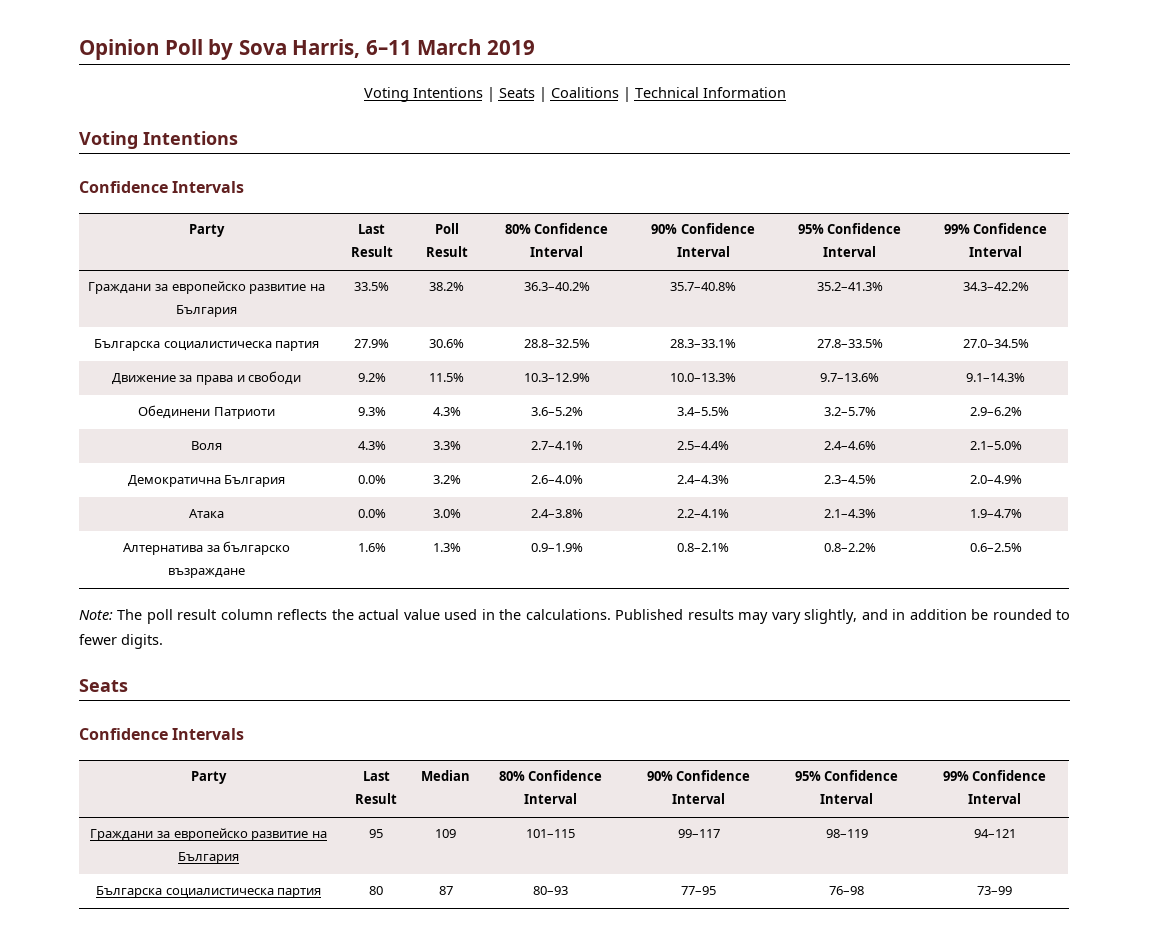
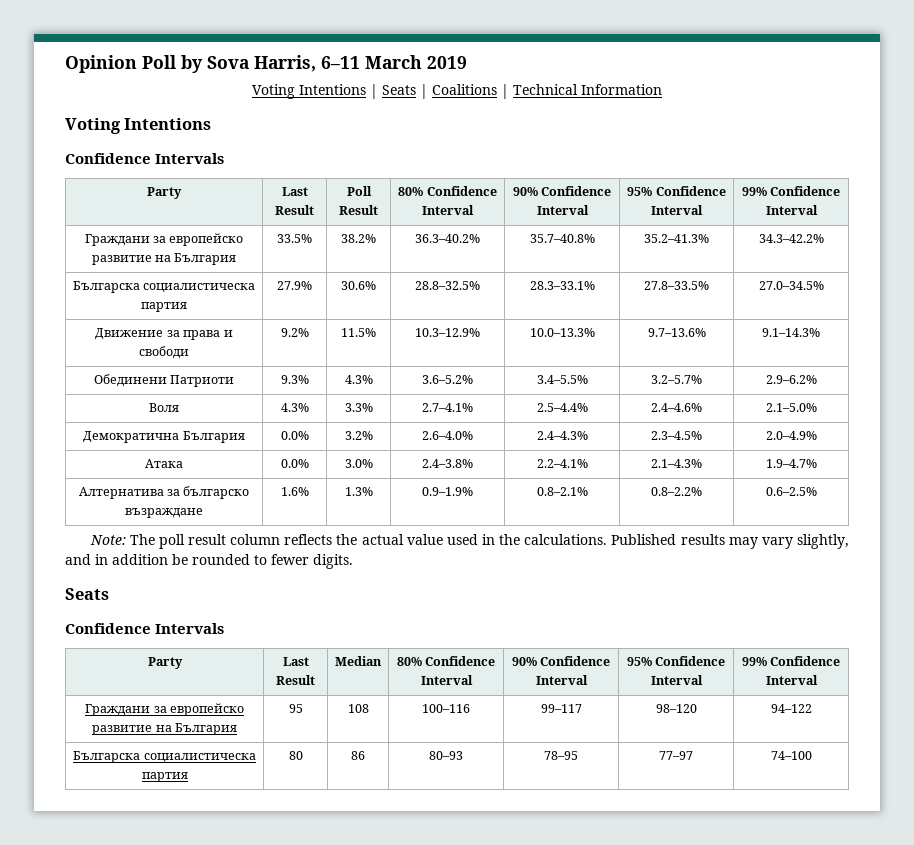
- Граждани за европейско развитие на България | 95 | 109 | 101–115 | 99–117 | 98–119 | 94–121
+ Граждани за европейско развитие на България | 95 | 108 | 100–116 | 99–117 | 98–120 | 94–122
- Българска социалистическа партия | 80 | 87 | 80–93 | 77–95 | 76–98 | 73–99
+ Българска социалистическа партия | 80 | 86 | 80–93 | 78–95 | 77–97 | 74–100

